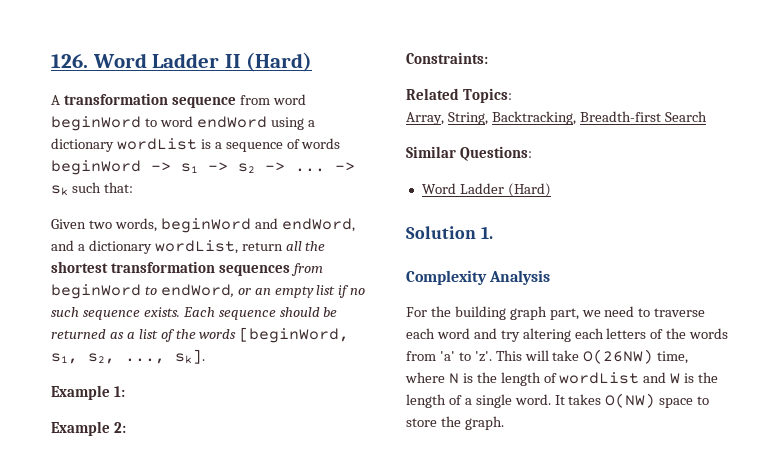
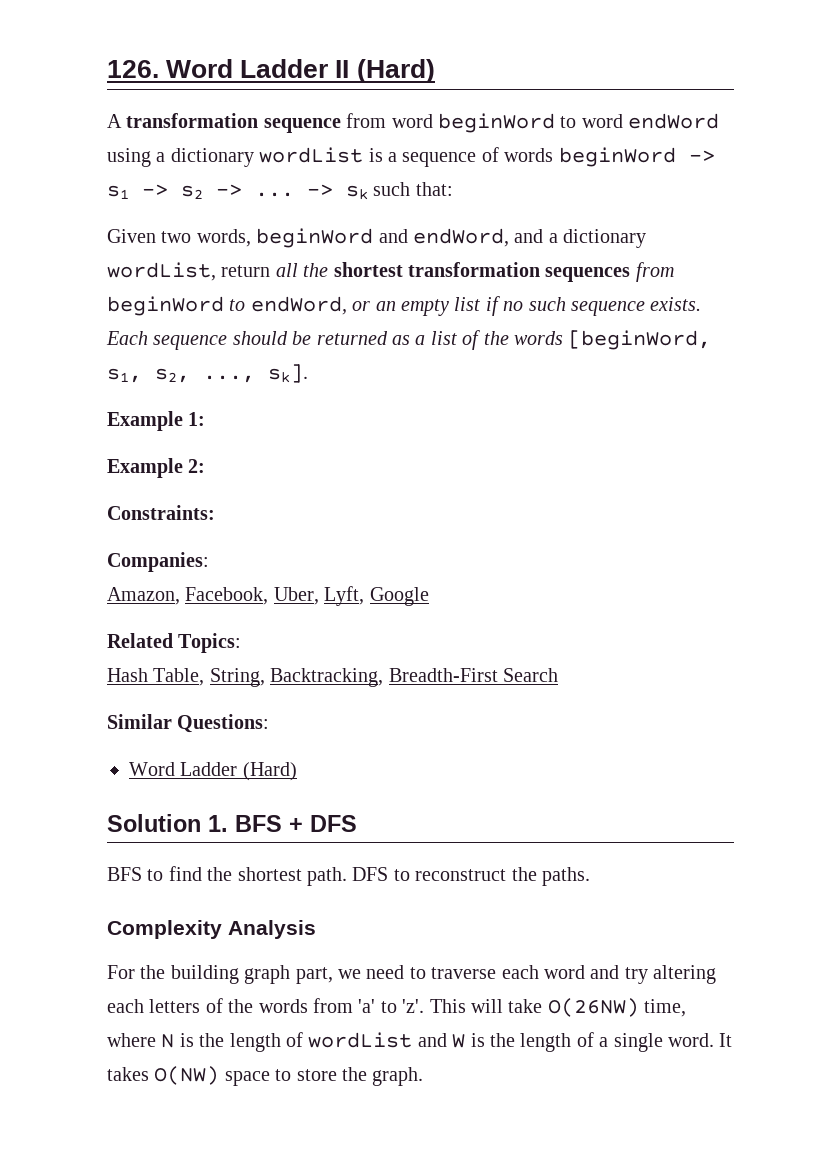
+ Companies:
+ Amazon, Facebook, Uber, Lyft, Google
- Array, String, Backtracking, Breadth-first Search
+ Hash Table, String, Backtracking, Breadth-First Search
- Solution 1.
+ Solution 1. BFS + DFS
+ BFS to find the shortest path. DFS to reconstruct the paths.

